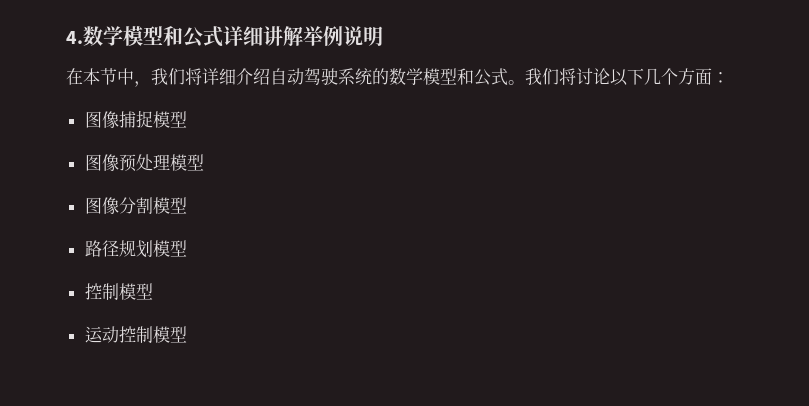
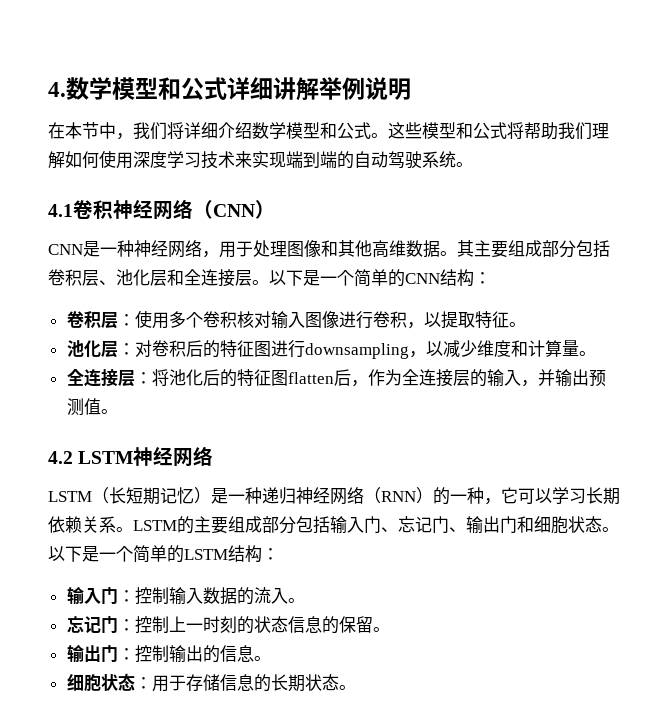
- 在本节中，我们将详细介绍自动驾驶系统的数学模型和公式。
+ 在本节中，我们将详细介绍数学模型和公式。
- 我们将讨论以下几个方面：
- 图像捕捉模型
- 图像预处理模型
- 图像分割模型
- 路径规划模型
- 控制模型
- 运动控制模型
+ 这些模型和公式将帮助我们理解如何使用深度学习技术来实现端到端的自动驾驶系统。
+ 4.1卷积神经网络（CNN）
+ CNN是一种神经网络，用于处理图像和其他高维数据。其主要组成部分包括卷积层、池化层和全连接层。以下是一个简单的CNN结构：
+ 卷积层：使用多个卷积核对输入图像进行卷积，以提取特征。
+ 池化层：对卷积后的特征图进行downsampling，以减少维度和计算量。
+ 全连接层：将池化后的特征图flatten后，作为全连接层的输入，并输出预测值。
+ 4.2 LSTM神经网络
+ LSTM（长短期记忆）是一种递归神经网络（RNN）的一种，它可以学习长期依赖关系。LSTM的主要组成部分包括输入门、忘记门、输出门和细胞状态。以下是一个简单的LSTM结构：
+ 输入门：控制输入数据的流入。
+ 忘记门：控制上一时刻的状态信息的保留。
+ 输出门：控制输出的信息。
+ 细胞状态：用于存储信息的长期状态。

